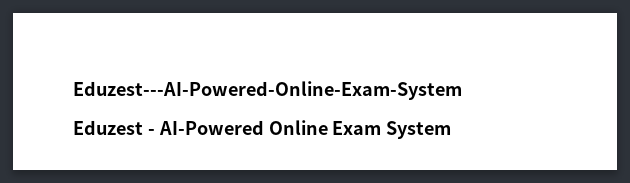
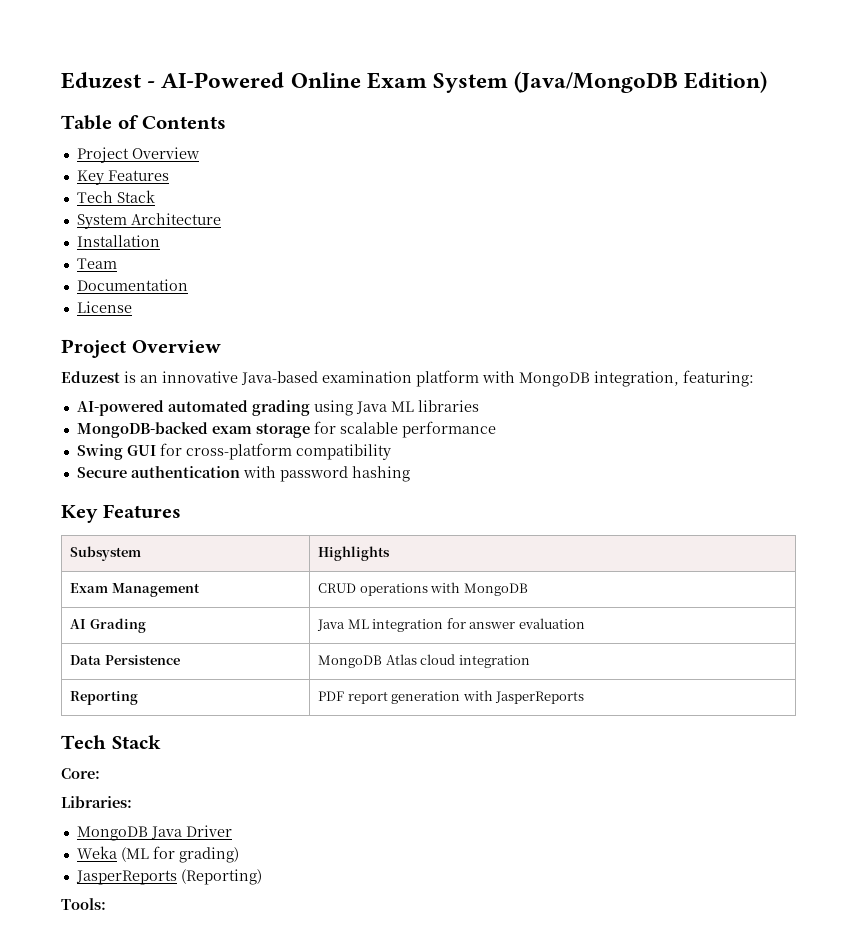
- Eduzest---AI-Powered-Online-Exam-System
- Eduzest - AI-Powered Online Exam System
+ Eduzest - AI-Powered Online Exam System (Java/MongoDB Edition)
+ Table of Contents
+ Project Overview
+ Key Features
+ Tech Stack
+ System Architecture
+ Installation
+ Team
+ Documentation
+ License
+ Project Overview
+ Eduzest is an innovative Java-based examination platform with MongoDB integration, featuring:
+ AI-powered automated grading using Java ML libraries
+ MongoDB-backed exam storage for scalable performance
+ Swing GUI for cross-platform compatibility
+ Secure authentication with password hashing
+ Key Features
+ Subsystem | Highlights
+ Exam Management | CRUD operations with MongoDB
+ AI Grading | Java ML integration for answer evaluation
+ Data Persistence | MongoDB Atlas cloud integration
+ Reporting | PDF report generation with JasperReports
+ Tech Stack
+ Core:
+ Libraries:
+ MongoDB Java Driver
+ Weka (ML for grading)
+ JasperReports (Reporting)
+ Tools:

